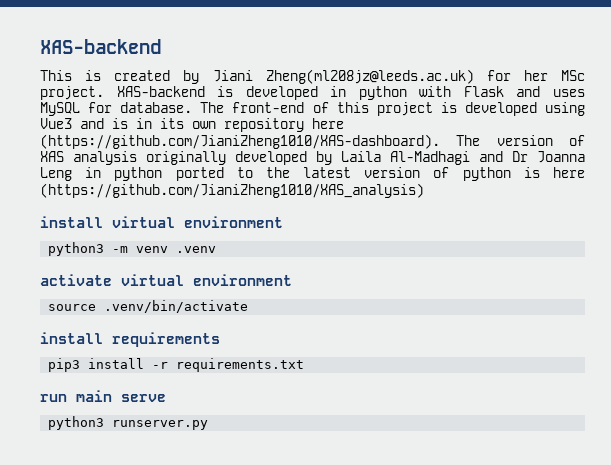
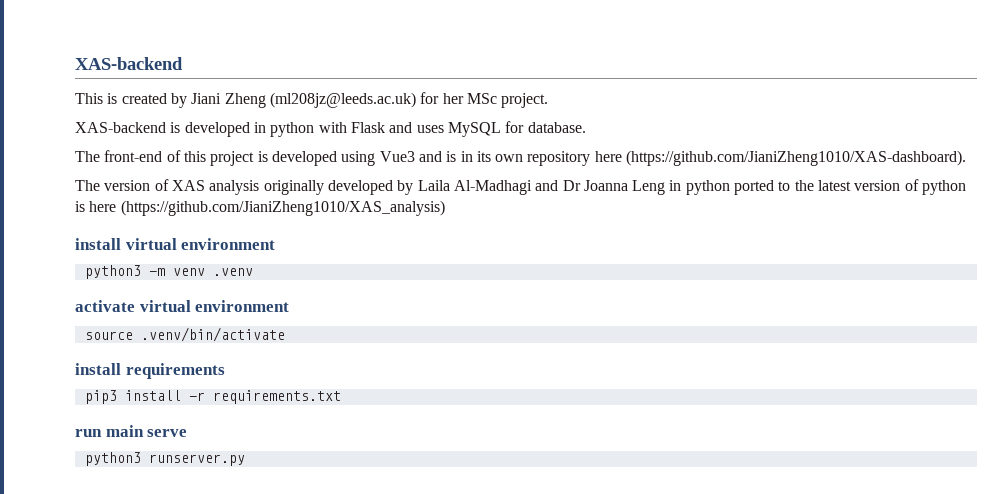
- This is created by Jiani Zheng(ml208jz@leeds.ac.uk) for her MSc project. XAS-backend is developed in python with Flask and uses MySQL for database. The front-end of this project is developed using Vue3 and is in its own repository here (https://github.com/JianiZheng1010/XAS-dashboard). The version of XAS analysis originally developed by Laila Al-Madhagi and Dr Joanna Leng in python ported to the latest version of python is here (https://github.com/JianiZheng1010/XAS_analysis)
+ This is created by Jiani Zheng (ml208jz@leeds.ac.uk) for her MSc project.
+ XAS-backend is developed in python with Flask and uses MySQL for database.
+ The front-end of this project is developed using Vue3 and is in its own repository here (https://github.com/JianiZheng1010/XAS-dashboard).
+ The version of XAS analysis originally developed by Laila Al-Madhagi and Dr Joanna Leng in python ported to the latest version of python is here (https://github.com/JianiZheng1010/XAS_analysis)

